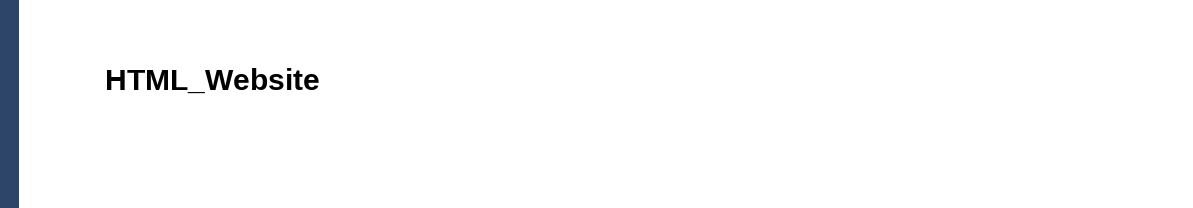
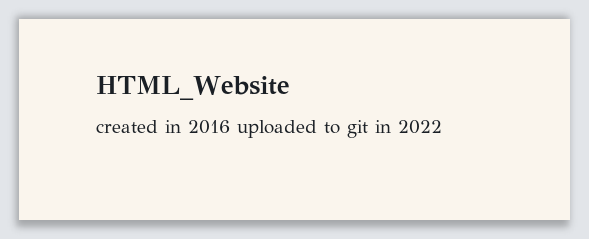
+ created in 2016 uploaded to git in 2022

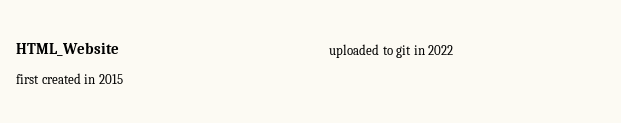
- created in 2016 uploaded to git in 2022
+ first created in 2015
+ uploaded to git in 2022

